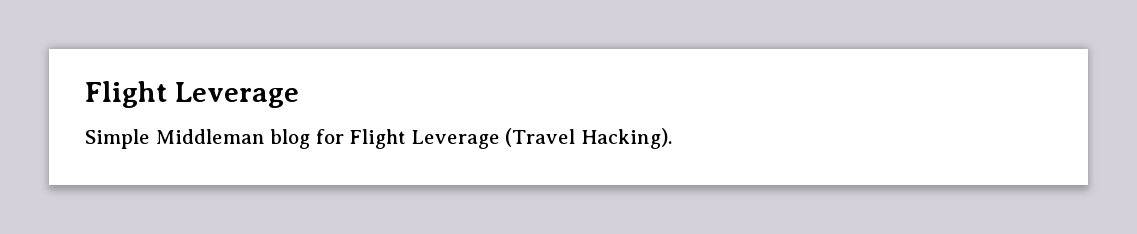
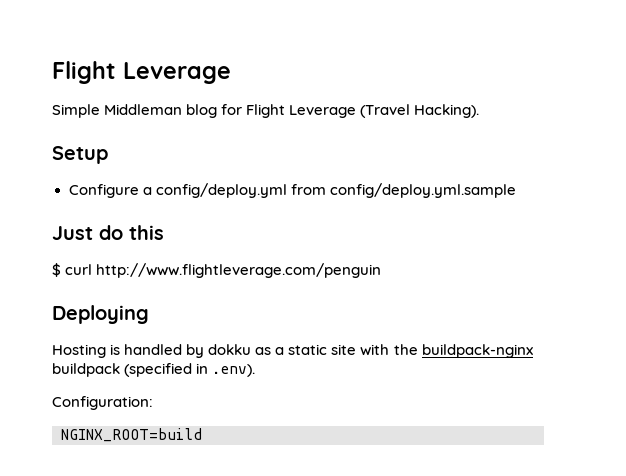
+ Setup
+ Configure a config/deploy.yml from config/deploy.yml.sample
+ Just do this
+ $ curl http://www.flightleverage.com/penguin
+ Deploying
+ Hosting is handled by dokku as a static site with the buildpack-nginx buildpack (specified in .env).
+ Configuration:
+ NGINX_ROOT=build

